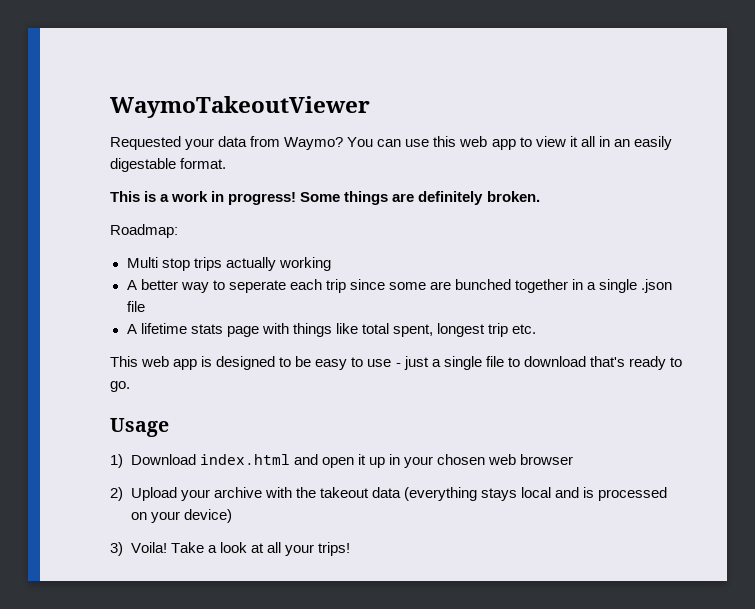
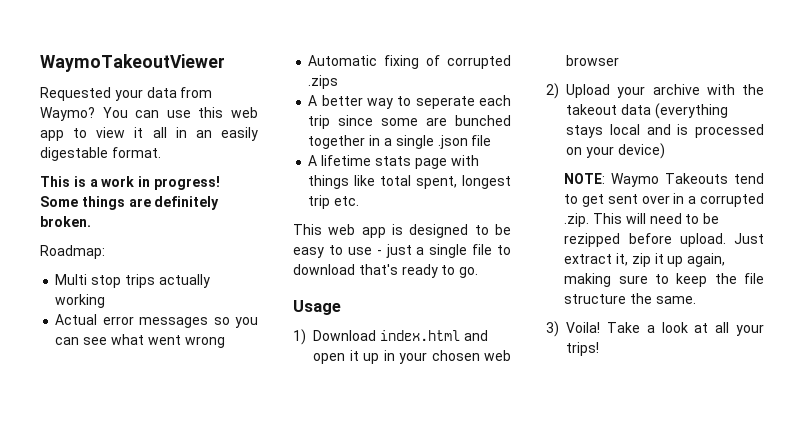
+ Actual error messages so you can see what went wrong
+ Automatic fixing of corrupted .zips
+ NOTE: Waymo Takeouts tend to get sent over in a corrupted .zip. This will need to be rezipped before upload. Just extract it, zip it up again, making sure to keep the file structure the same.

